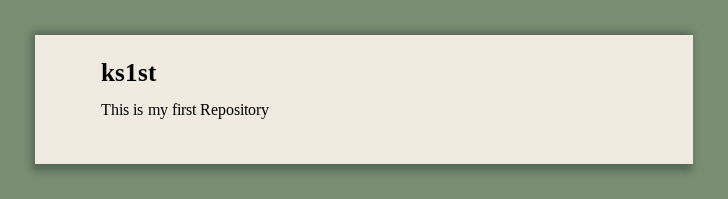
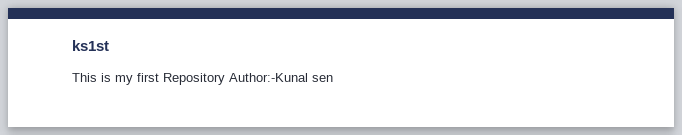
- This is my first Repository
+ This is my first Repository Author:-Kunal sen

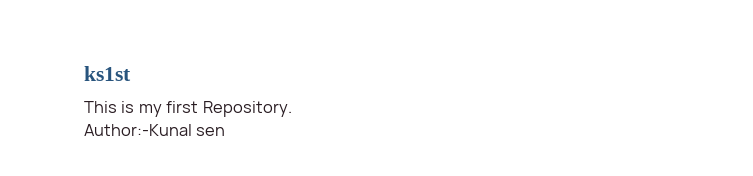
- This is my first Repository Author:-Kunal sen
+ This is my first Repository.
+ Author:-Kunal sen

